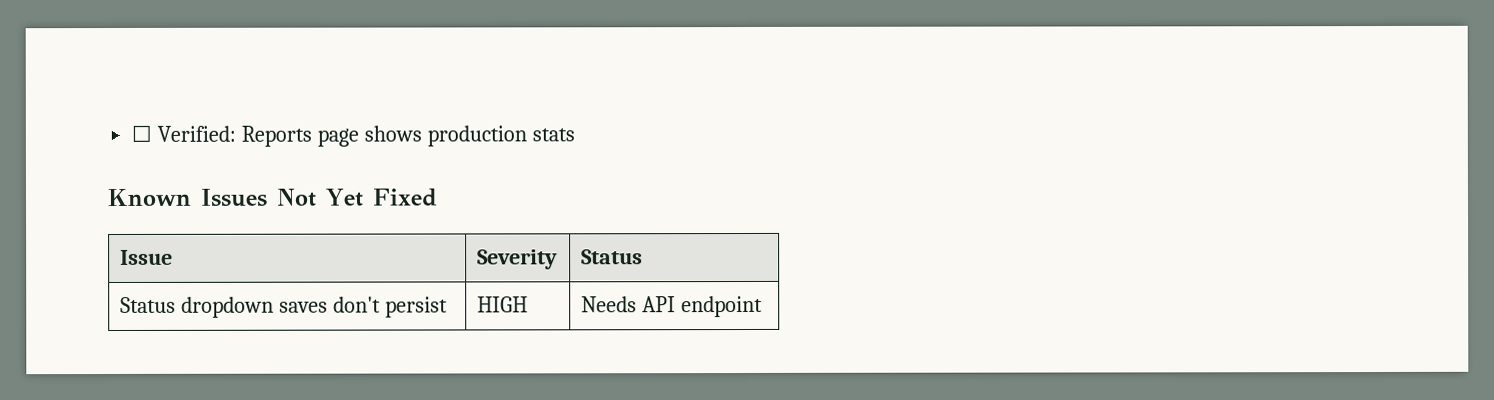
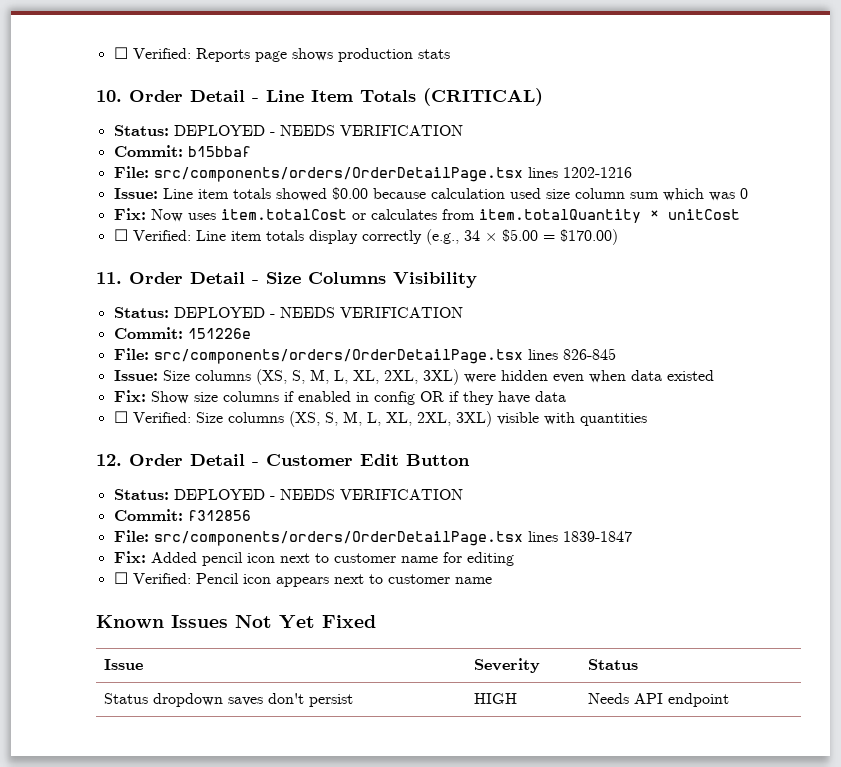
+ 10. Order Detail - Line Item Totals (CRITICAL)
+ Status: DEPLOYED - NEEDS VERIFICATION
+ Commit: b15bbaf
+ File: src/components/orders/OrderDetailPage.tsx lines 1202-1216
+ Issue: Line item totals showed $0.00 because calculation used size column sum which was 0
+ Fix: Now uses item.totalCost or calculates from item.totalQuantity × unitCost
+ ☐ Verified: Line item totals display correctly (e.g., 34 × $5.00 = $170.00)
+ 11. Order Detail - Size Columns Visibility
+ Status: DEPLOYED - NEEDS VERIFICATION
+ Commit: 151226e
+ File: src/components/orders/OrderDetailPage.tsx lines 826-845
+ Issue: Size columns (XS, S, M, L, XL, 2XL, 3XL) were hidden even when data existed
+ Fix: Show size columns if enabled in config OR if they have data
+ ☐ Verified: Size columns (XS, S, M, L, XL, 2XL, 3XL) visible with quantities
+ 12. Order Detail - Customer Edit Button
+ Status: DEPLOYED - NEEDS VERIFICATION
+ Commit: f312856
+ File: src/components/orders/OrderDetailPage.tsx lines 1839-1847
+ Fix: Added pencil icon next to customer name for editing
+ ☐ Verified: Pencil icon appears next to customer name

